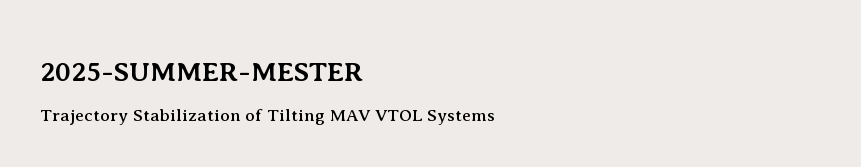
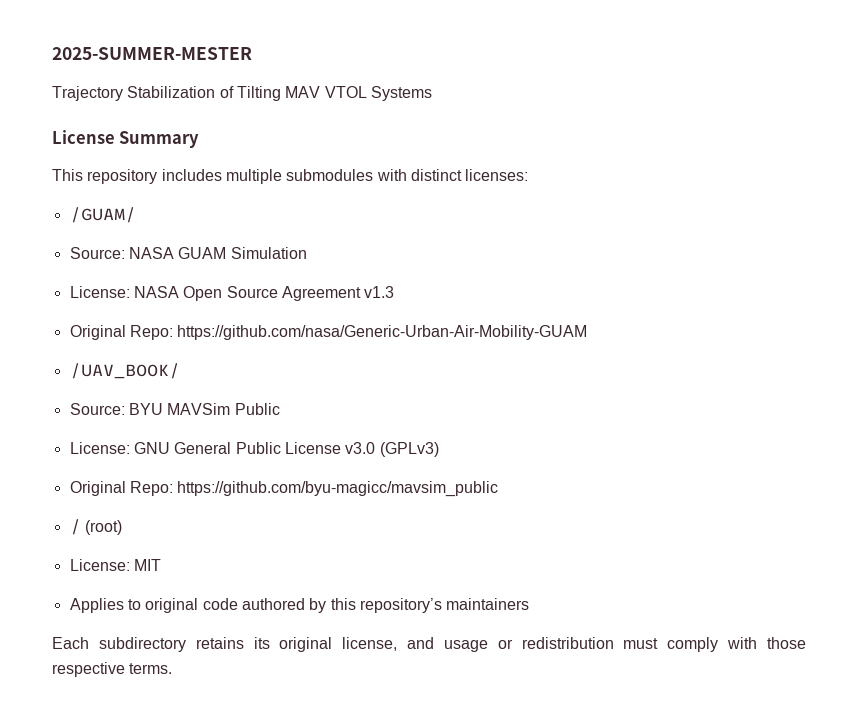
+ License Summary
+ This repository includes multiple submodules with distinct licenses:
+ /GUAM/
+ Source: NASA GUAM Simulation
+ License: NASA Open Source Agreement v1.3
+ Original Repo: https://github.com/nasa/Generic-Urban-Air-Mobility-GUAM
+ /UAV_BOOK/
+ Source: BYU MAVSim Public
+ License: GNU General Public License v3.0 (GPLv3)
+ Original Repo: https://github.com/byu-magicc/mavsim_public
+ / (root)
+ License: MIT
+ Applies to original code authored by this repository’s maintainers
+ Each subdirectory retains its original license, and usage or redistribution must comply with those respective terms.

